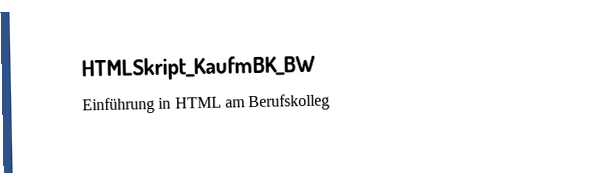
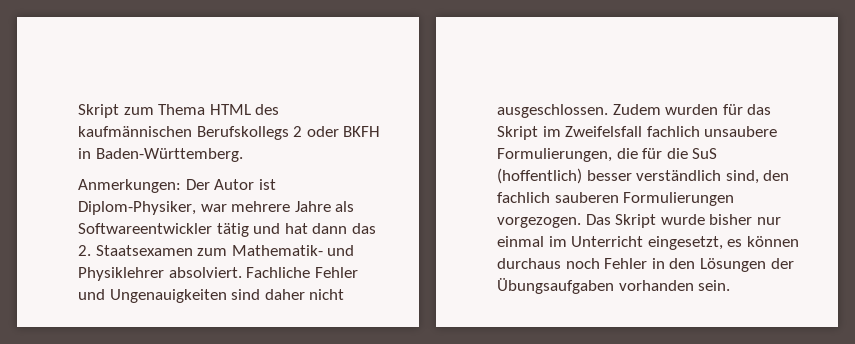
- HTMLSkript_KaufmBK_BW
- Einführung in HTML am Berufskolleg
+ Skript zum Thema HTML des kaufmännischen Berufskollegs 2 oder BKFH in Baden-Württemberg.
+ Anmerkungen: Der Autor ist Diplom-Physiker, war mehrere Jahre als Softwareentwickler tätig und hat dann das 2. Staatsexamen zum Mathematik- und Physiklehrer absolviert. Fachliche Fehler und Ungenauigkeiten sind daher nicht ausgeschlossen. Zudem wurden für das Skript im Zweifelsfall fachlich unsaubere Formulierungen, die für die SuS (hoffentlich) besser verständlich sind, den fachlich sauberen Formulierungen vorgezogen. Das Skript wurde bisher nur einmal im Unterricht eingesetzt, es können durchaus noch Fehler in den Lösungen der Übungsaufgaben vorhanden sein.

